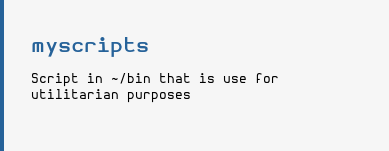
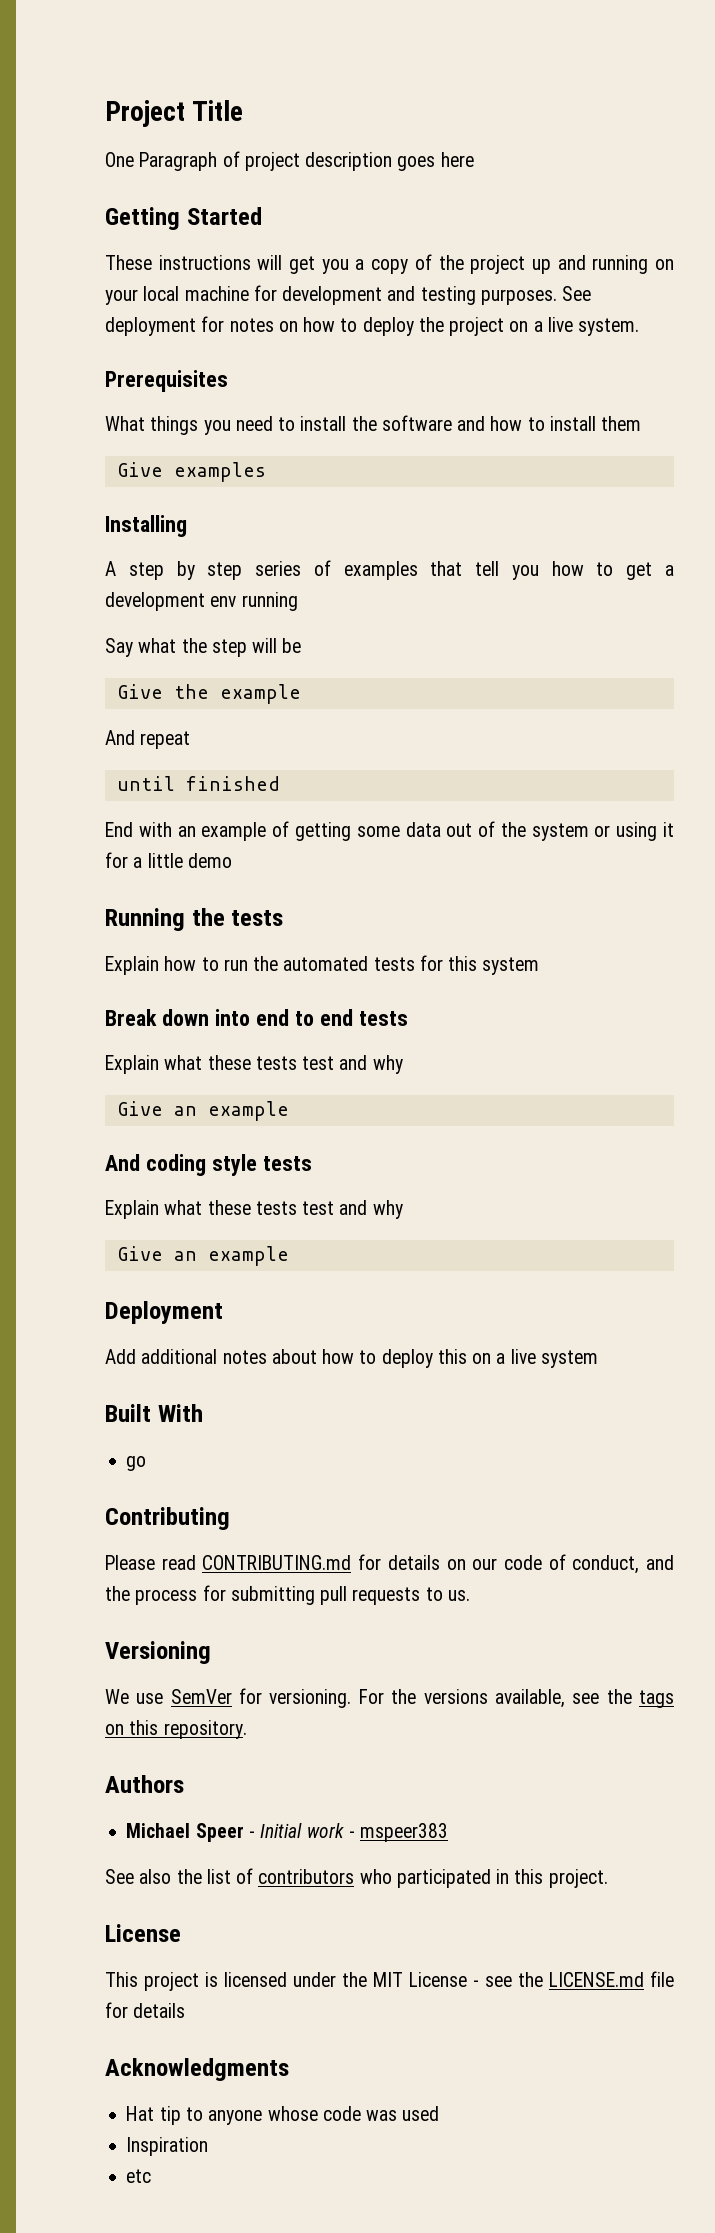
- myscripts
- Script in ~/bin that is use for utilitarian purposes
+ Project Title
+ One Paragraph of project description goes here
+ Getting Started
+ These instructions will get you a copy of the project up and running on your local machine for development and testing purposes. See deployment for notes on how to deploy the project on a live system.
+ Prerequisites
+ What things you need to install the software and how to install them
+ Give examples
+ Installing
+ A step by step series of examples that tell you how to get a development env running
+ Say what the step will be
+ Give the example
+ And repeat
+ until finished
+ End with an example of getting some data out of the system or using it for a little demo
+ Running the tests
+ Explain how to run the automated tests for this system
+ Break down into end to end tests
+ Explain what these tests test and why
+ Give an example
+ And coding style tests
+ Explain what these tests test and why
+ Give an example
+ Deployment
+ Add additional notes about how to deploy this on a live system
+ Built With
+ go
+ Contributing
+ Please read CONTRIBUTING.md for details on our code of conduct, and the process for submitting pull requests to us.
+ Versioning
+ We use SemVer for versioning. For the versions available, see the tags on this repository.
+ Authors
+ Michael Speer - Initial work - mspeer383
+ See also the list of contributors who participated in this project.
+ License
+ This project is licensed under the MIT License - see the LICENSE.md file for details
+ Acknowledgments
+ Hat tip to anyone whose code was used
+ Inspiration
+ etc

